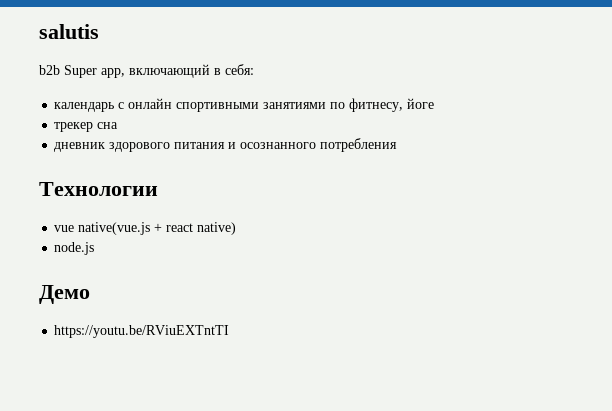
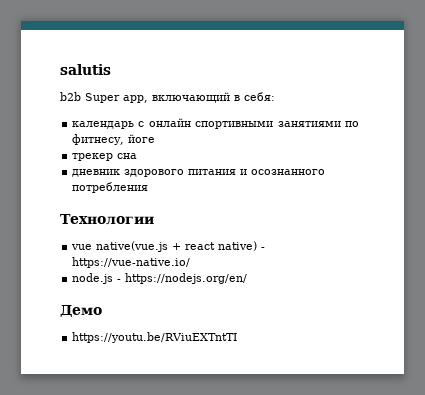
- vue native(vue.js + react native)
+ vue native(vue.js + react native) - https://vue-native.io/
- node.js
+ node.js - https://nodejs.org/en/

